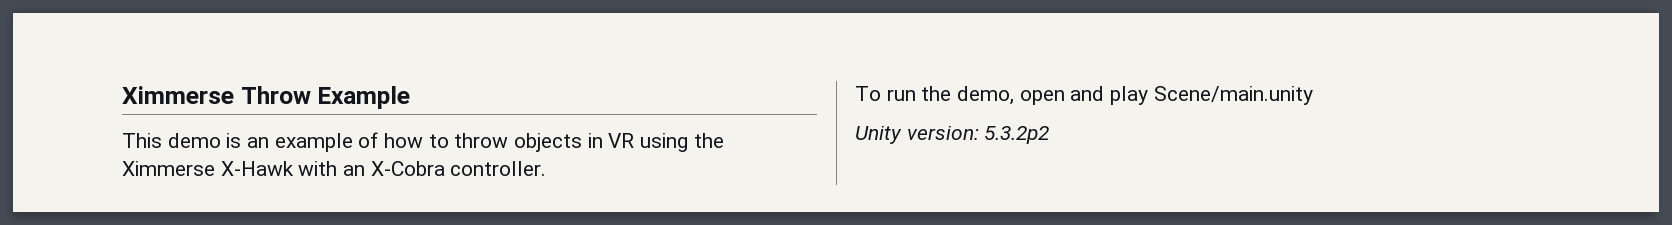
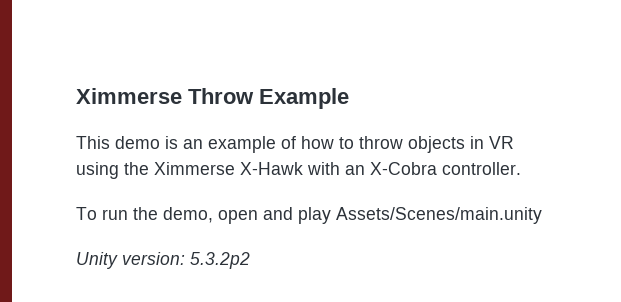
- To run the demo, open and play Scene/main.unity
+ To run the demo, open and play Assets/Scenes/main.unity

